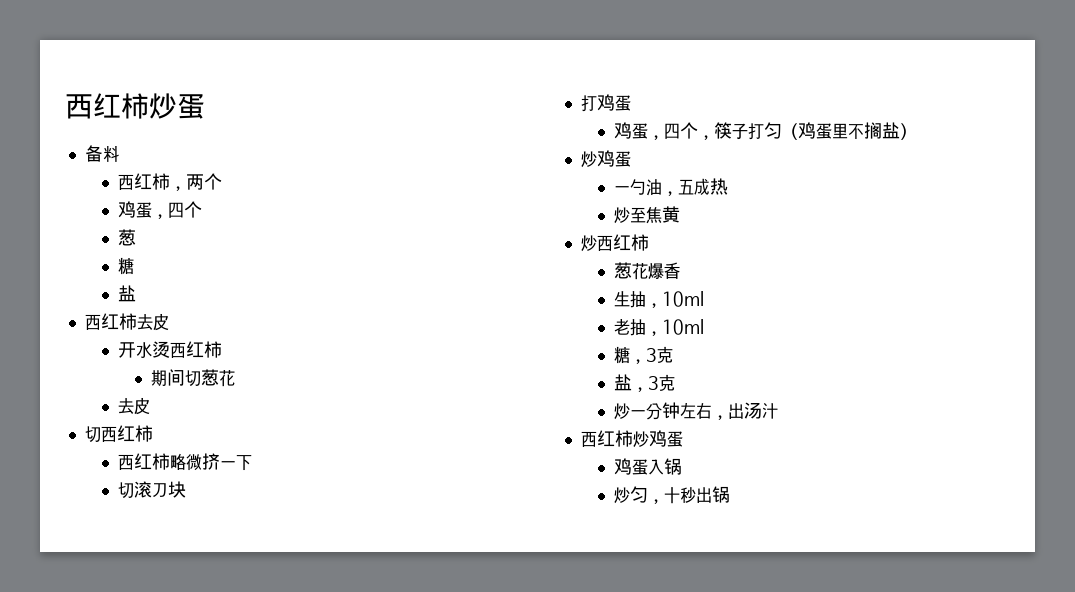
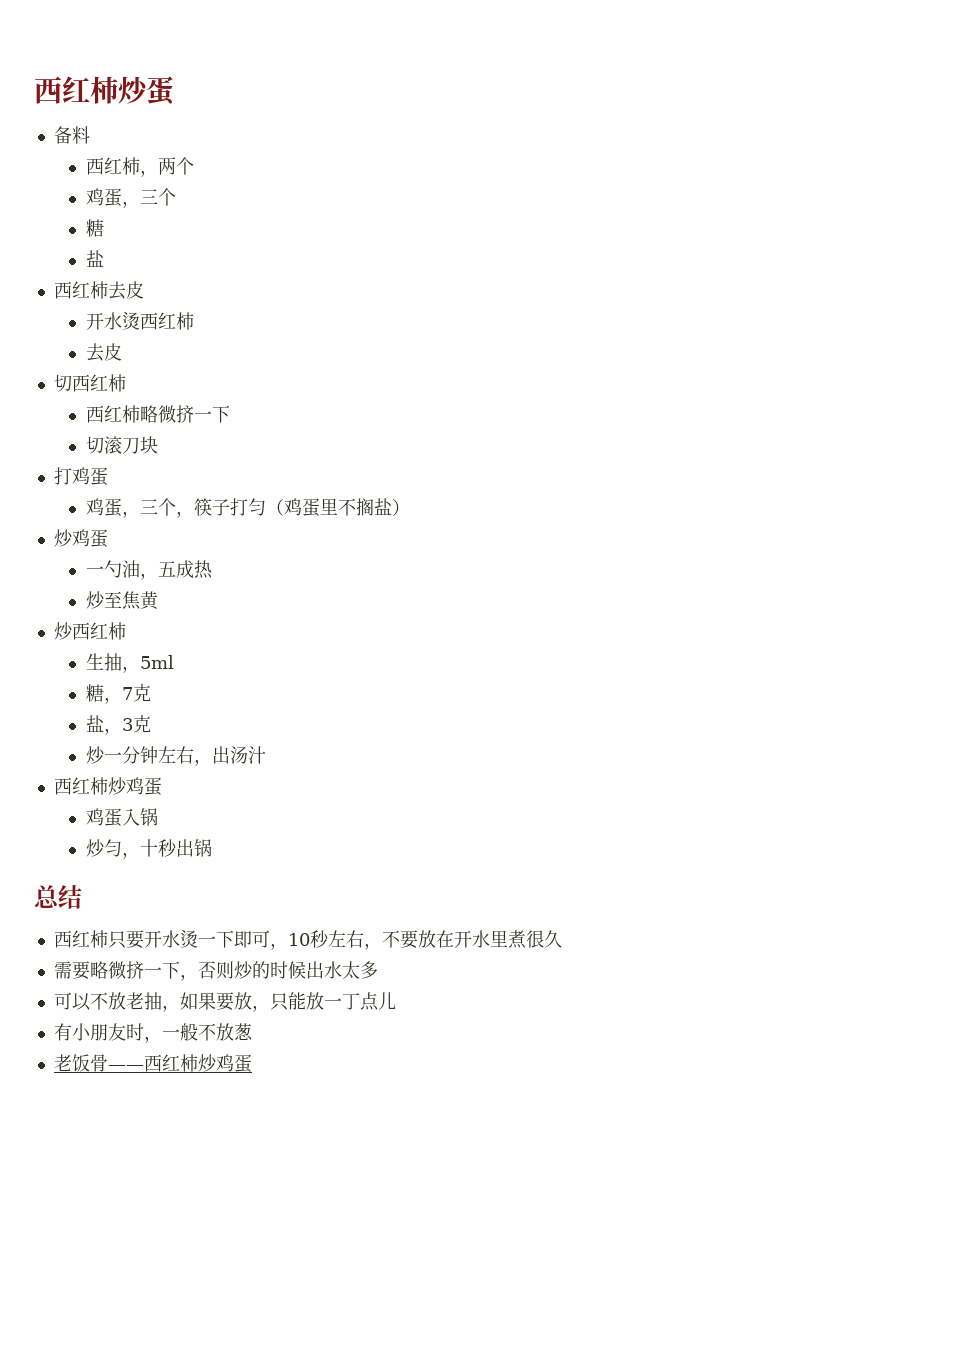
  西红柿，两个
- 鸡蛋，四个
- 葱
+ 鸡蛋，三个
- 期间切葱花
- 鸡蛋，四个，筷子打匀（鸡蛋里不搁盐）
+ 鸡蛋，三个，筷子打匀（鸡蛋里不搁盐）
- 葱花爆香
- 生抽，10ml
- 老抽，10ml
+ 生抽，5ml
- 糖，3克
+ 糖，7克
+ 总结
+ 西红柿只要开水烫一下即可，10秒左右，不要放在开水里煮很久
+ 需要略微挤一下，否则炒的时候出水太多
+ 可以不放老抽，如果要放，只能放一丁点儿
+ 有小朋友时，一般不放葱
+ 老饭骨——西红柿炒鸡蛋

